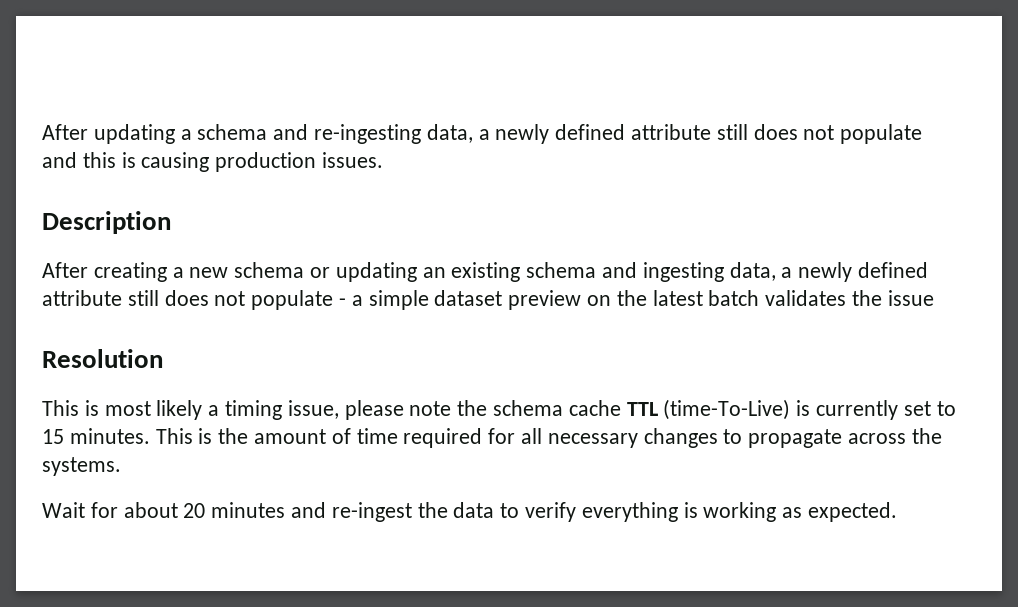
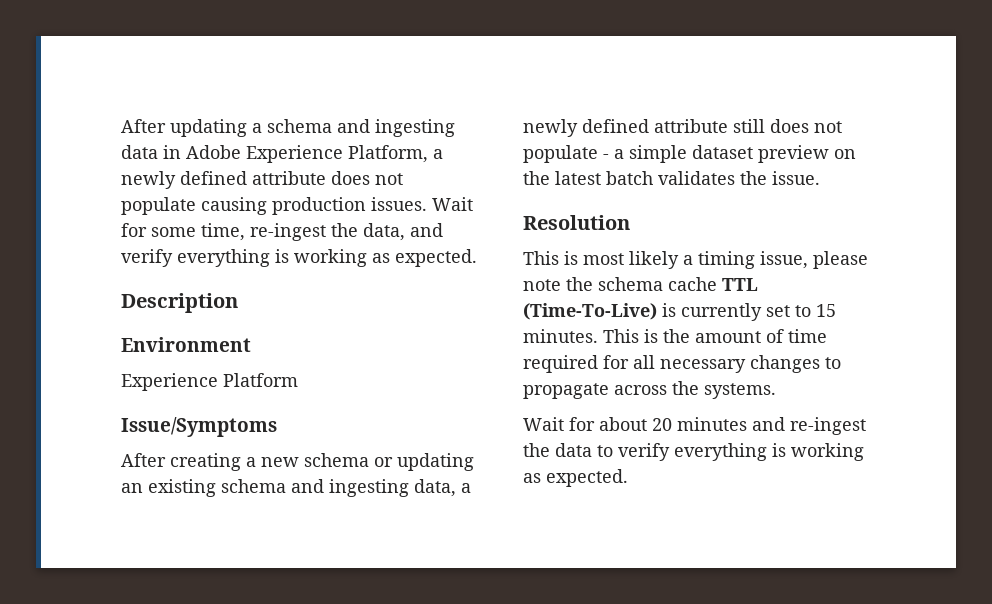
- After updating a schema and re-ingesting data, a newly defined attribute still does not populate and this is causing production issues.
+ After updating a schema and ingesting data in Adobe Experience Platform, a newly defined attribute does not populate causing production issues. Wait for some time, re-ingest the data, and verify everything is working as expected.
  Description
+ Environment
+ Experience Platform
+ Issue/Symptoms
- After creating a new schema or updating an existing schema and ingesting data, a newly defined attribute still does not populate - a simple dataset preview on the latest batch validates the issue
+ After creating a new schema or updating an existing schema and ingesting data, a newly defined attribute still does not populate - a simple dataset preview on the latest batch validates the issue.
- This is most likely a timing issue, please note the schema cache TTL (time-To-Live) is currently set to 15 minutes.
+ This is most likely a timing issue, please note the schema cache TTL (Time-To-Live) is currently set to 15 minutes.

